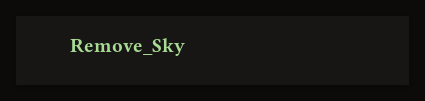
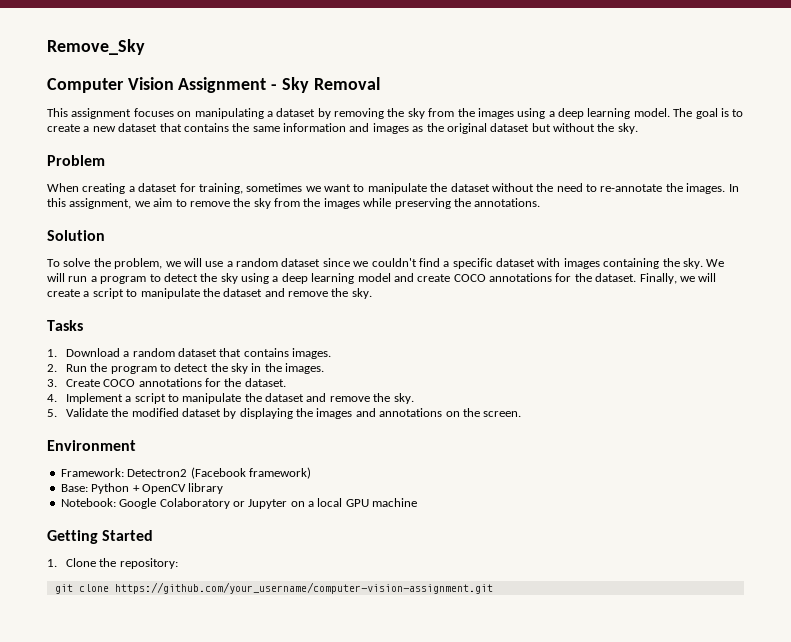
+ Computer Vision Assignment - Sky Removal
+ This assignment focuses on manipulating a dataset by removing the sky from the images using a deep learning model. The goal is to create a new dataset that contains the same information and images as the original dataset but without the sky.
+ Problem
+ When creating a dataset for training, sometimes we want to manipulate the dataset without the need to re-annotate the images. In this assignment, we aim to remove the sky from the images while preserving the annotations.
+ Solution
+ To solve the problem, we will use a random dataset since we couldn't find a specific dataset with images containing the sky. We will run a program to detect the sky using a deep learning model and create COCO annotations for the dataset. Finally, we will create a script to manipulate the dataset and remove the sky.
+ Tasks
+ 1. Download a random dataset that contains images.
+ 2. Run the program to detect the sky in the images.
+ 3. Create COCO annotations for the dataset.
+ 4. Implement a script to manipulate the dataset and remove the sky.
+ 5. Validate the modified dataset by displaying the images and annotations on the screen.
+ Environment
+ Framework: Detectron2 (Facebook framework)
+ Base: Python + OpenCV library
+ Notebook: Google Colaboratory or Jupyter on a local GPU machine
+ Getting Started
+ 1. Clone the repository:
+ git clone https://github.com/your_username/computer-vision-assignment.git

